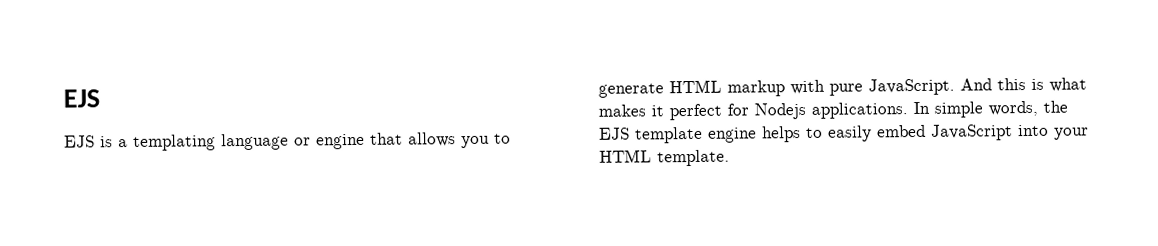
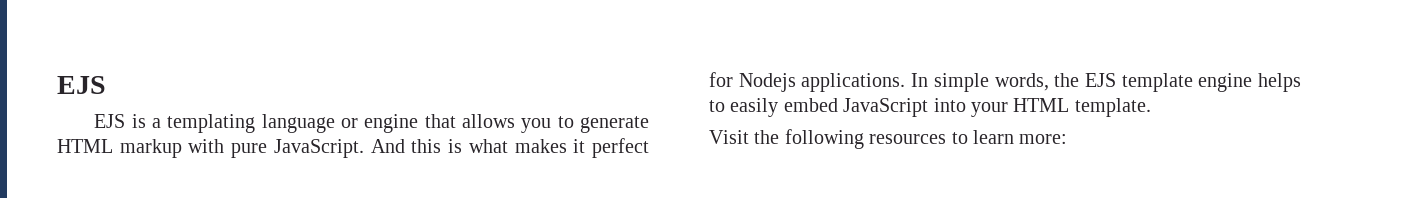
+ Visit the following resources to learn more:

